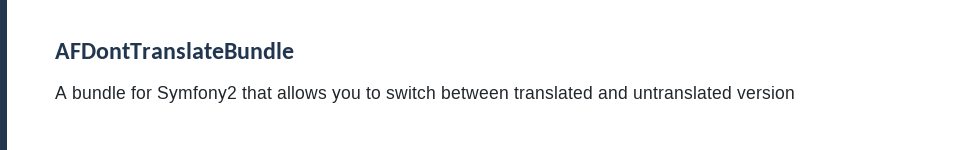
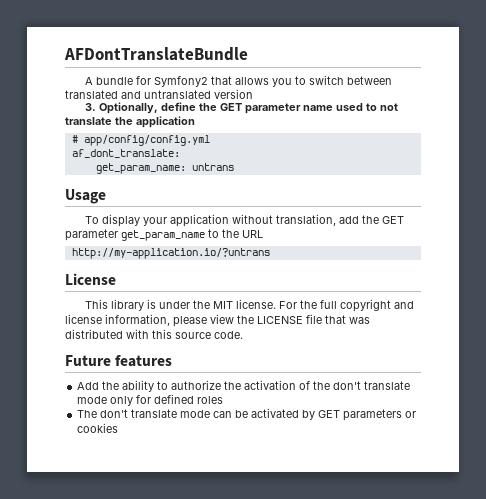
+ 3. Optionally, define the GET parameter name used to not translate the application
+ # app/config/config.yml
+ af_dont_translate:
+ get_param_name: untrans
+ Usage
+ To display your application without translation, add the GET parameter get_param_name to the URL
+ http://my-application.io/?untrans
+ License
+ This library is under the MIT license. For the full copyright and license information, please view the LICENSE file that was distributed with this source code.
+ Future features
+ Add the ability to authorize the activation of the don't translate mode only for defined roles
+ The don't translate mode can be activated by GET parameters or cookies

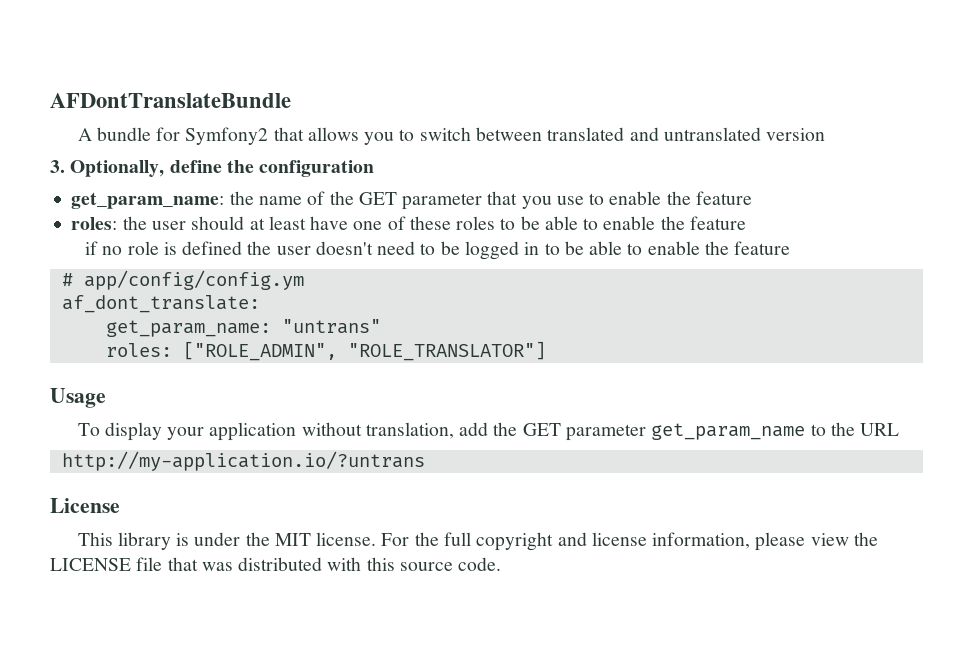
- 3. Optionally, define the GET parameter name used to not translate the application
+ 3. Optionally, define the configuration
+ get_param_name: the name of the GET parameter that you use to enable the feature
+ roles: the user should at least have one of these roles to be able to enable the feature
+ if no role is defined the user doesn't need to be logged in to be able to enable the feature
- # app/config/config.yml
+ # app/config/config.ym
- get_param_name: untrans
+ get_param_name: "untrans"
+ roles: ["ROLE_ADMIN", "ROLE_TRANSLATOR"]
- Future features
- Add the ability to authorize the activation of the don't translate mode only for defined roles
- The don't translate mode can be activated by GET parameters or cookies

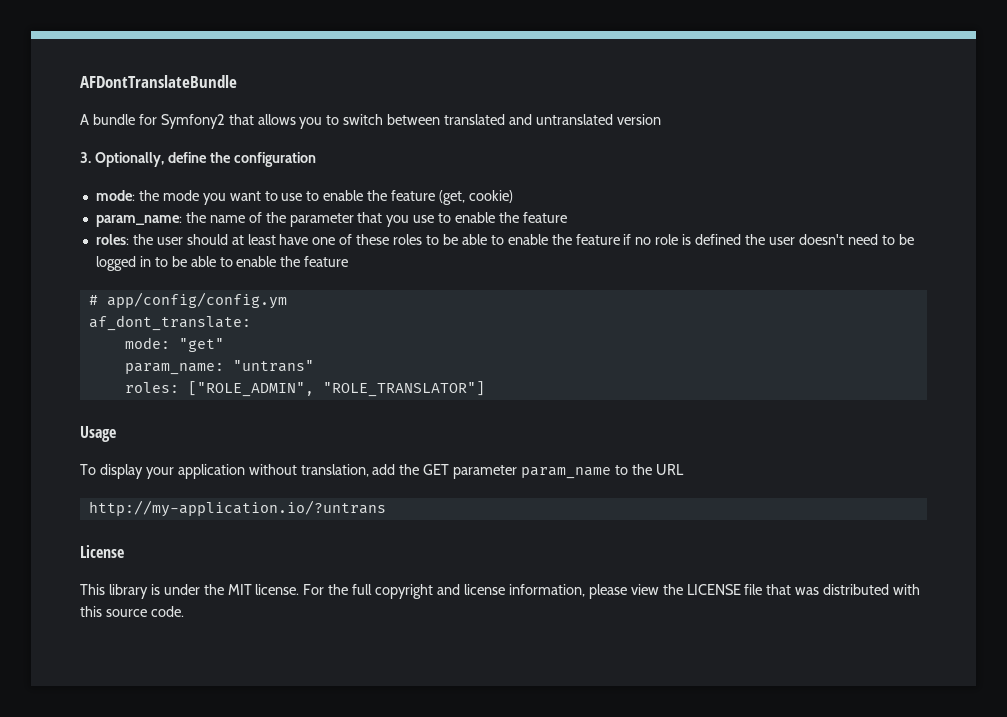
- get_param_name: the name of the GET parameter that you use to enable the feature
+ mode: the mode you want to use to enable the feature (get, cookie)
+ param_name: the name of the parameter that you use to enable the feature
- roles: the user should at least have one of these roles to be able to enable the feature
- if no role is defined the user doesn't need to be logged in to be able to enable the feature
+ roles: the user should at least have one of these roles to be able to enable the feature if no role is defined the user doesn't need to be logged in to be able to enable the feature
- get_param_name: "untrans"
+ mode: "get"
+ param_name: "untrans"
- To display your application without translation, add the GET parameter get_param_name to the URL
+ To display your application without translation, add the GET parameter param_name to the URL

